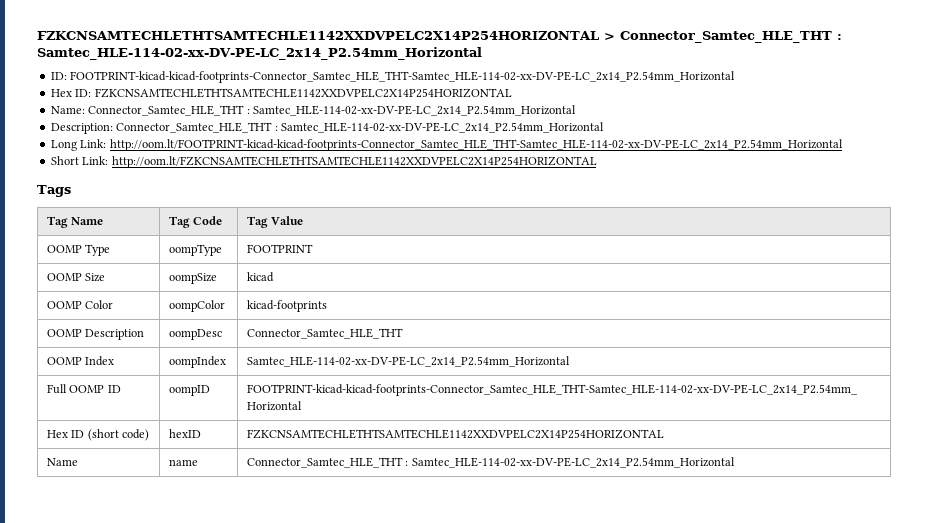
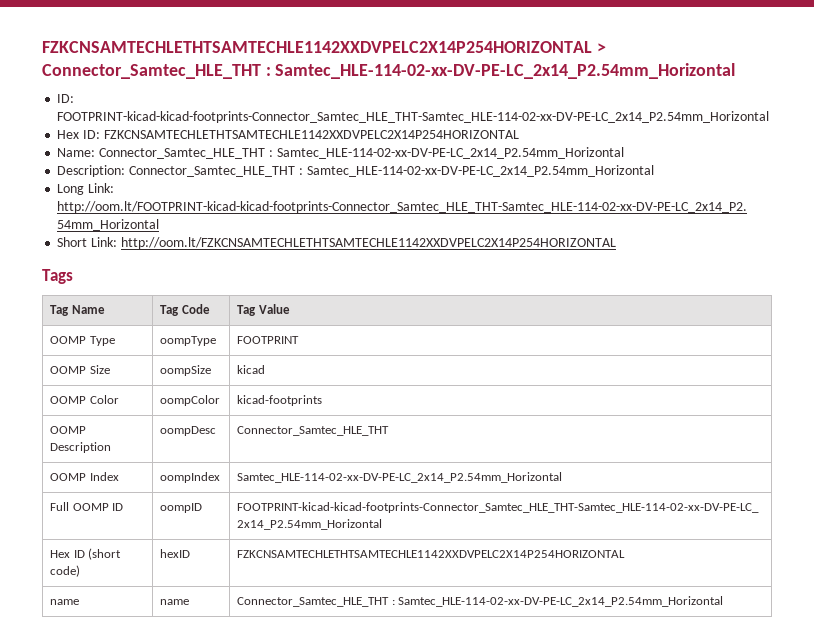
- Name | name | Connector_Samtec_HLE_THT : Samtec_HLE-114-02-xx-DV-PE-LC_2x14_P2.54mm_Horizontal
+ name | name | Connector_Samtec_HLE_THT : Samtec_HLE-114-02-xx-DV-PE-LC_2x14_P2.54mm_Horizontal

